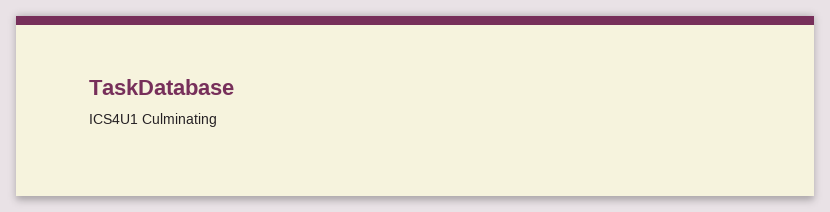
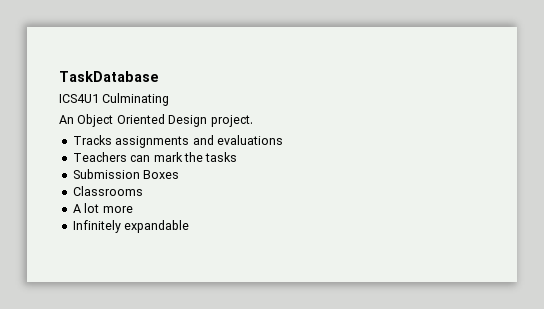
+ An Object Oriented Design project.
+ Tracks assignments and evaluations
+ Teachers can mark the tasks
+ Submission Boxes
+ Classrooms
+ A lot more
+ Infinitely expandable

